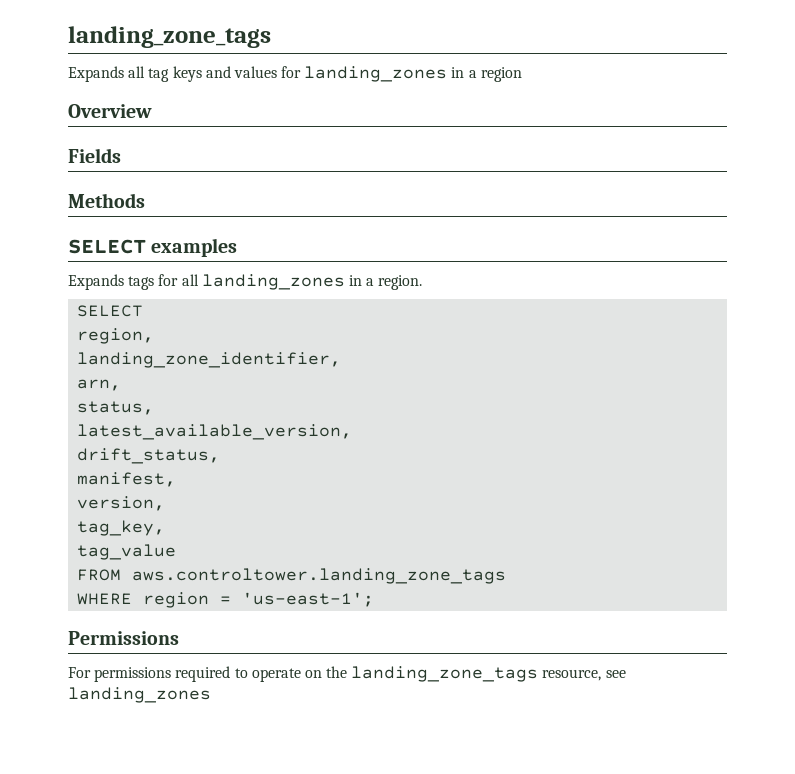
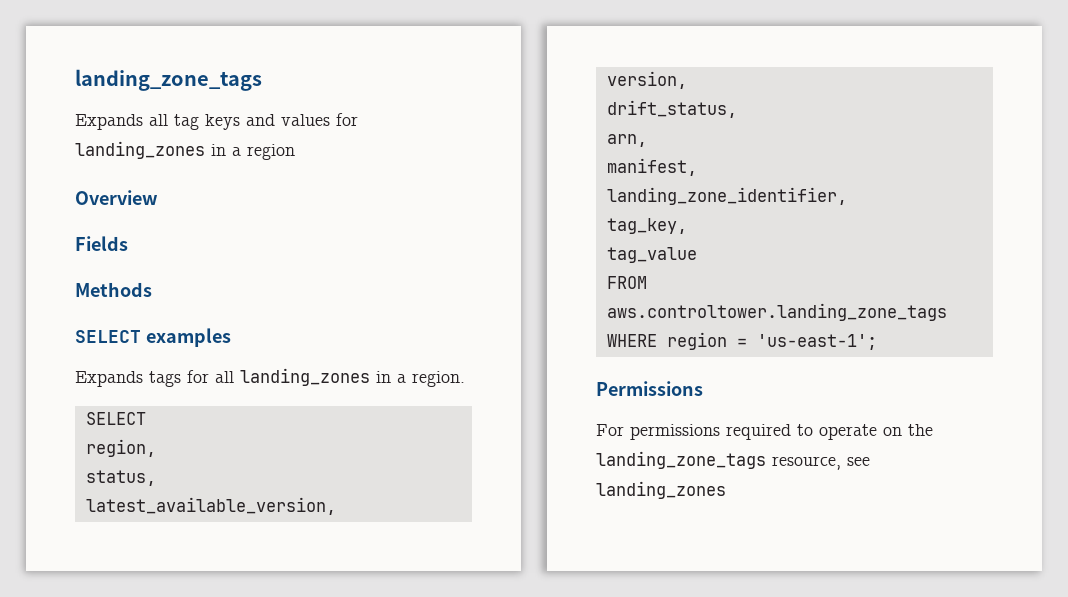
- landing_zone_identifier,
- arn,
+ version,
+ arn,
- version,
+ landing_zone_identifier,

